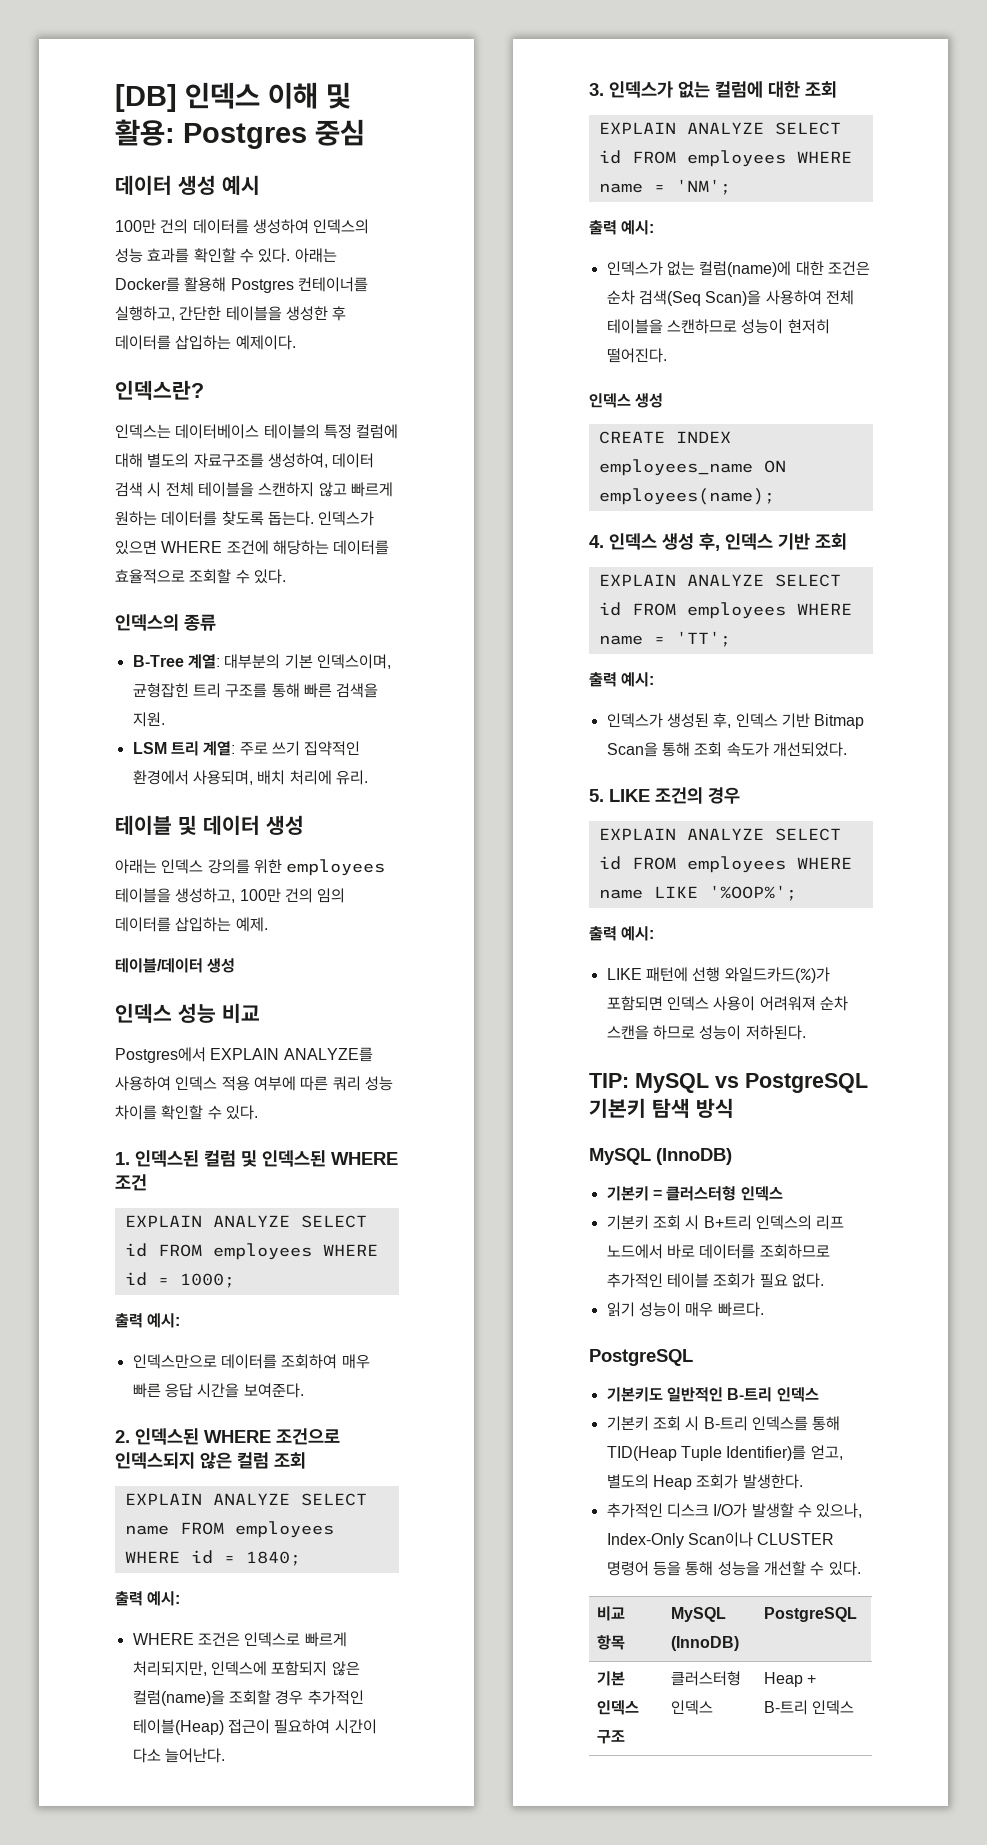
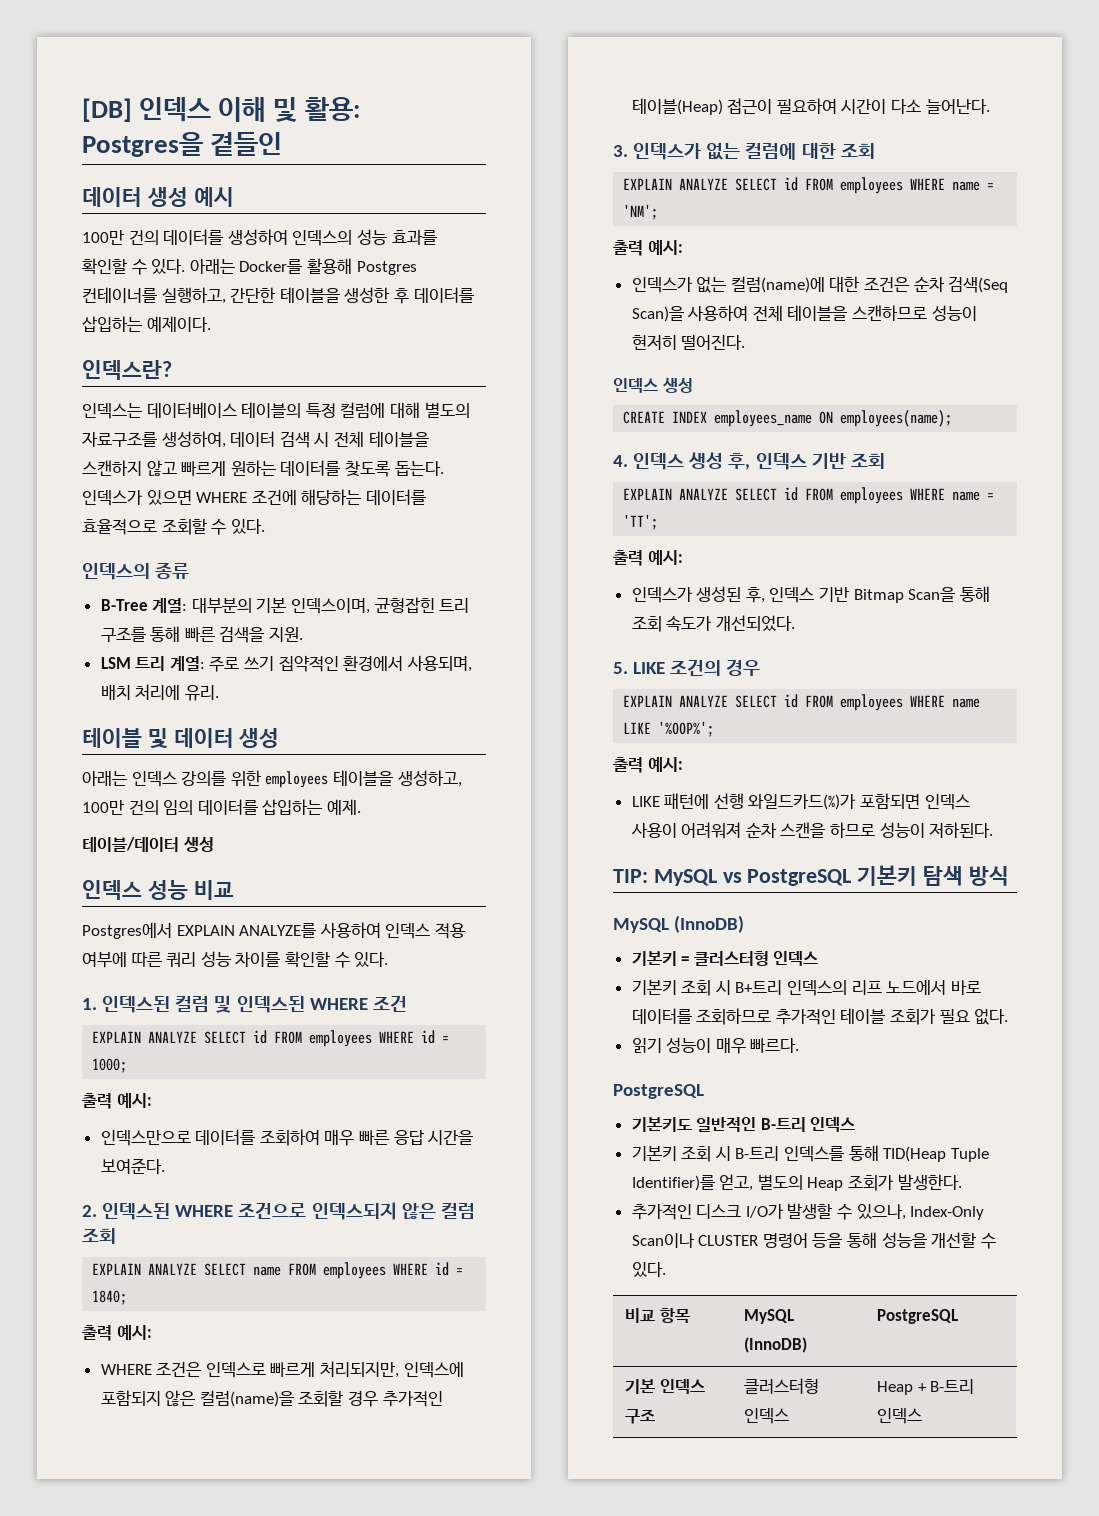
- [DB] 인덱스 이해 및 활용: Postgres 중심
+ [DB] 인덱스 이해 및 활용: Postgres을 곁들인

